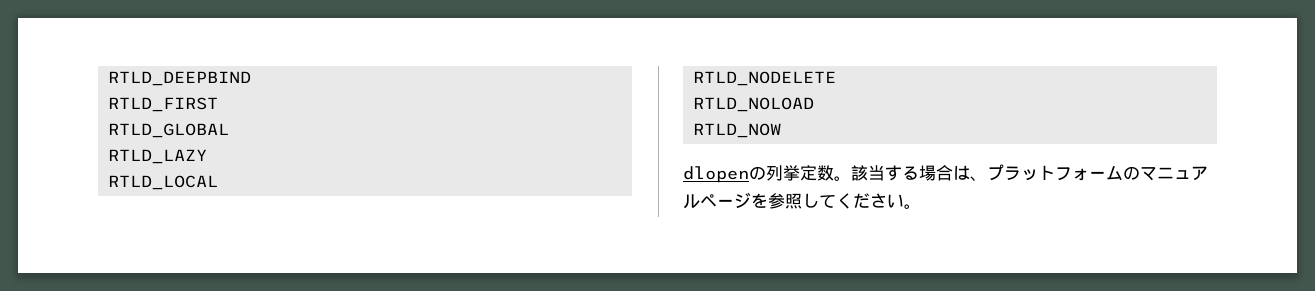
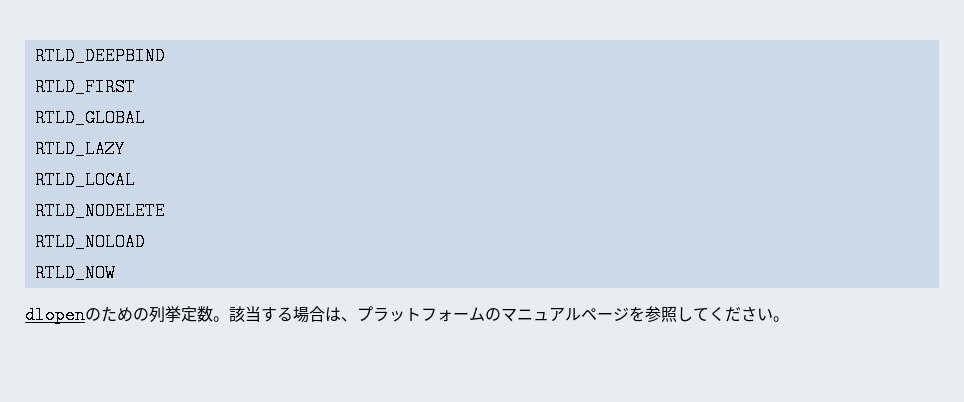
- dlopenの列挙定数。
+ dlopenのための列挙定数。

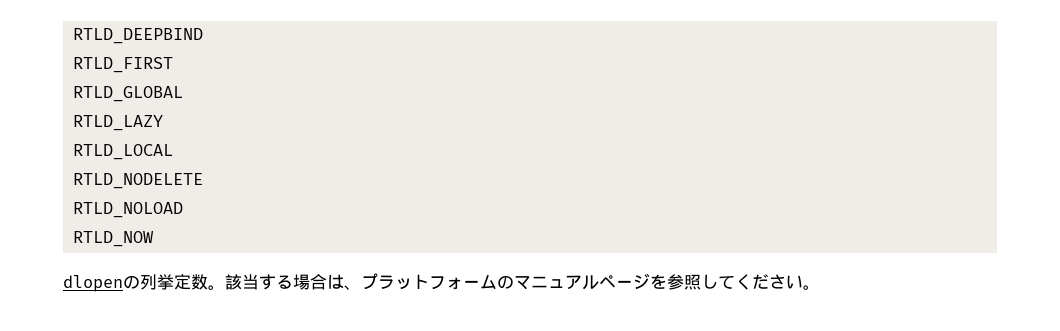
- dlopenのための列挙定数。
+ dlopenの列挙定数。

